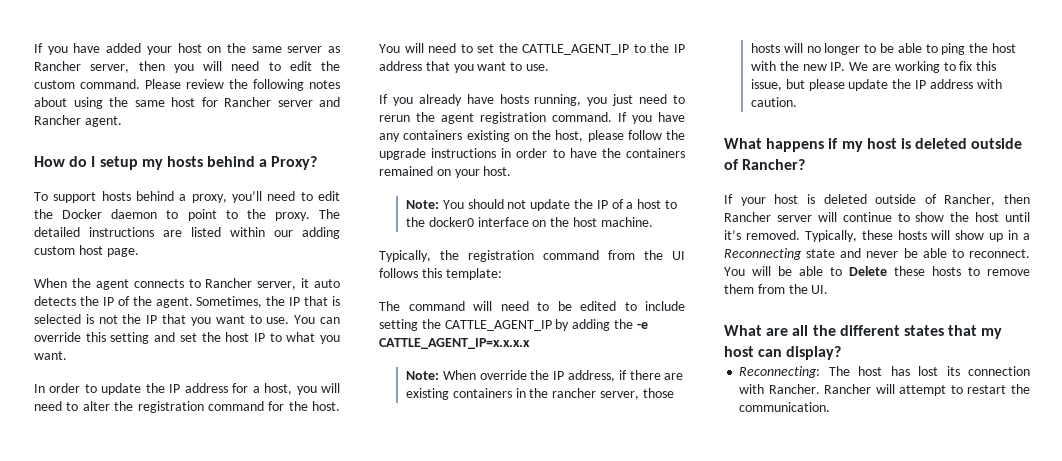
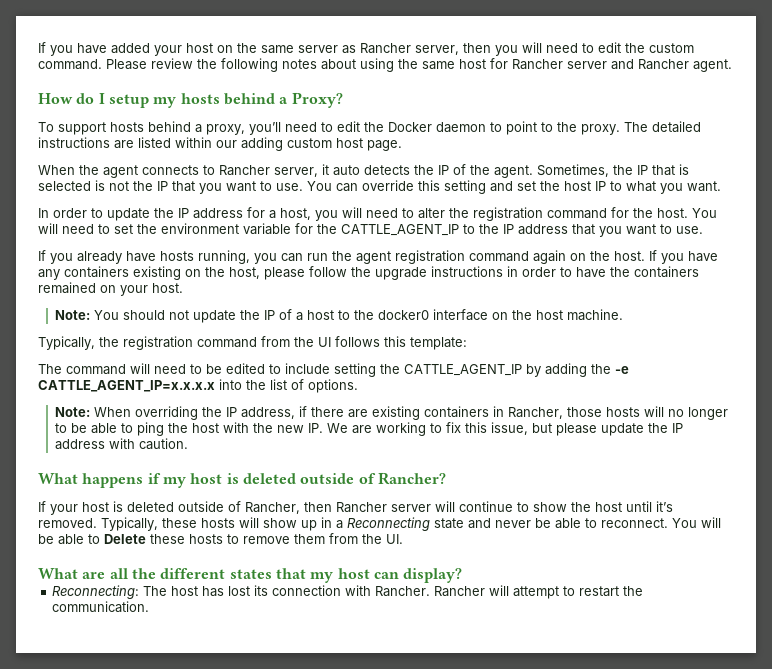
- You will need to set the CATTLE_AGENT_IP to the IP address that you want to use.
+ You will need to set the environment variable for the CATTLE_AGENT_IP to the IP address that you want to use.
- If you already have hosts running, you just need to rerun the agent registration command.
+ If you already have hosts running, you can run the agent registration command again on the host.
- The command will need to be edited to include setting the CATTLE_AGENT_IP by adding the -e CATTLE_AGENT_IP=x.x.x.x
+ The command will need to be edited to include setting the CATTLE_AGENT_IP by adding the -e CATTLE_AGENT_IP=x.x.x.x into the list of options.
- Note: When override the IP address, if there are existing containers in the rancher server, those hosts will no longer to be able to ping the host with the new IP. We are working to fix this issue, but please update the IP address with caution.
+ Note: When overriding the IP address, if there are existing containers in Rancher, those hosts will no longer to be able to ping the host with the new IP. We are working to fix this issue, but please update the IP address with caution.

